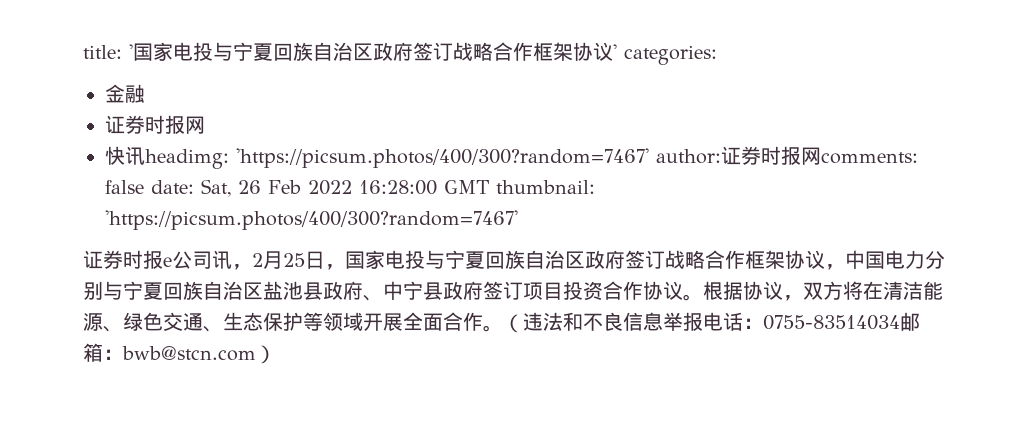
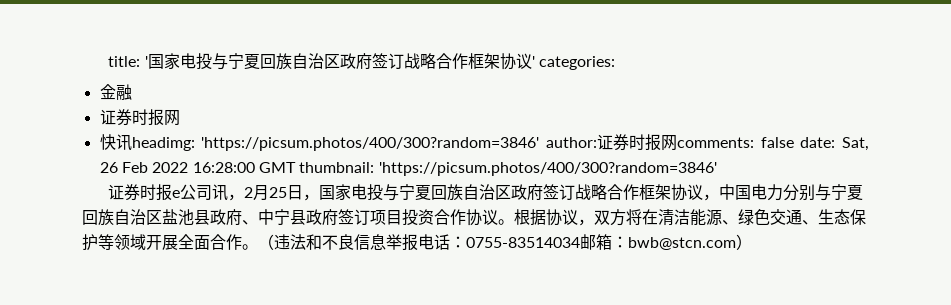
- 快讯headimg: 'https://picsum.photos/400/300?random=7467' author:证券时报网comments: false date: Sat, 26 Feb 2022 16:28:00 GMT thumbnail: 'https://picsum.photos/400/300?random=7467'
+ 快讯headimg: 'https://picsum.photos/400/300?random=3846' author:证券时报网comments: false date: Sat, 26 Feb 2022 16:28:00 GMT thumbnail: 'https://picsum.photos/400/300?random=3846'

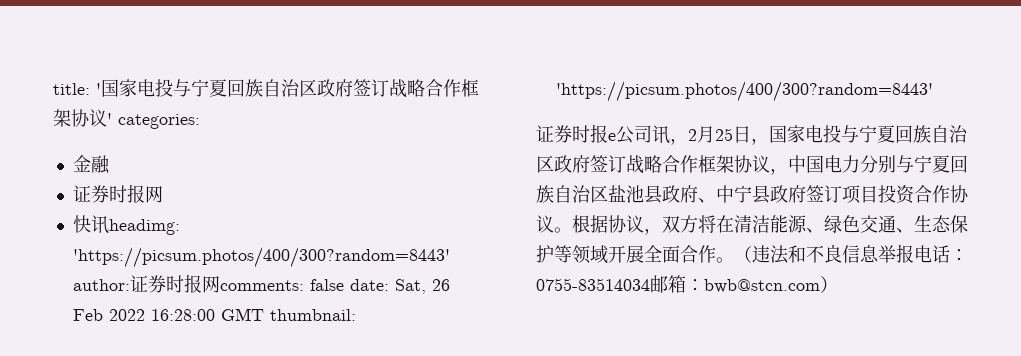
- 快讯headimg: 'https://picsum.photos/400/300?random=3846' author:证券时报网comments: false date: Sat, 26 Feb 2022 16:28:00 GMT thumbnail: 'https://picsum.photos/400/300?random=3846'
+ 快讯headimg: 'https://picsum.photos/400/300?random=8443' author:证券时报网comments: false date: Sat, 26 Feb 2022 16:28:00 GMT thumbnail: 'https://picsum.photos/400/300?random=8443'

